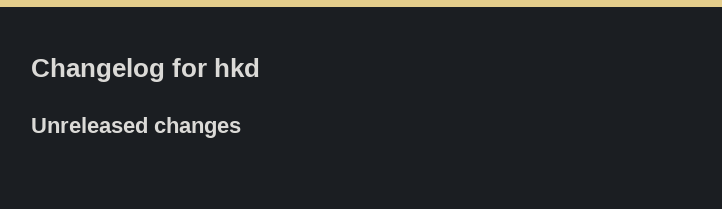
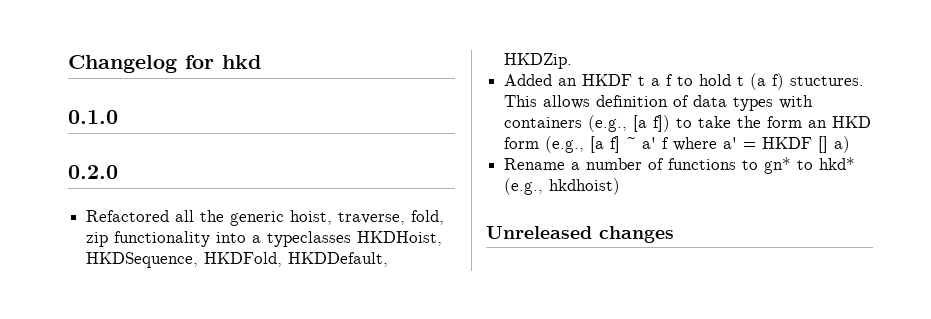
+ 0.1.0
+ 0.2.0
+ Refactored all the generic hoist, traverse, fold, zip functionality into a typeclasses HKDHoist, HKDSequence, HKDFold, HKDDefault, HKDZip.
+ Added an HKDF t a f to hold t (a f) stuctures. This allows definition of data types with containers (e.g., [a f]) to take the form an HKD form (e.g., [a f] ~ a' f where a' = HKDF [] a)
+ Rename a number of functions to gn* to hkd* (e.g., hkdhoist)

